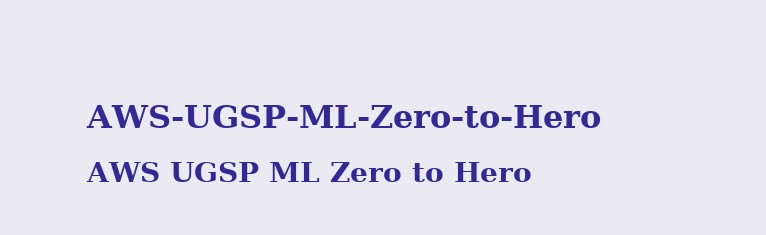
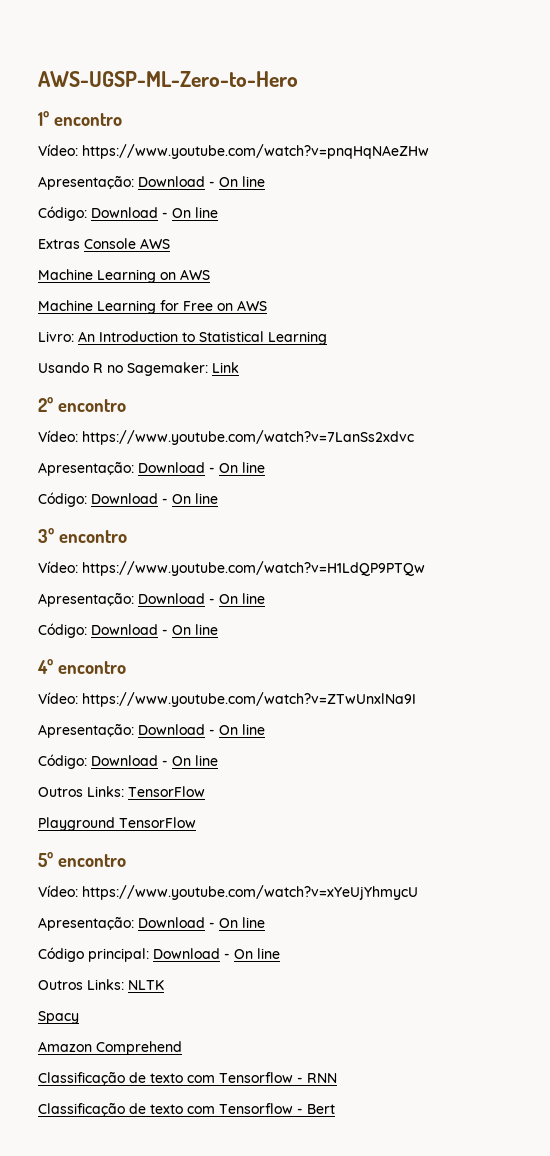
- AWS UGSP ML Zero to Hero
+ 1º encontro
+ Vídeo: https://www.youtube.com/watch?v=pnqHqNAeZHw
+ Apresentação: Download - On line
+ Código: Download - On line
+ Extras Console AWS
+ Machine Learning on AWS
+ Machine Learning for Free on AWS
+ Livro: An Introduction to Statistical Learning
+ Usando R no Sagemaker: Link
+ 2º encontro
+ Vídeo: https://www.youtube.com/watch?v=7LanSs2xdvc
+ Apresentação: Download - On line
+ Código: Download - On line
+ 3º encontro
+ Vídeo: https://www.youtube.com/watch?v=H1LdQP9PTQw
+ Apresentação: Download - On line
+ Código: Download - On line
+ 4º encontro
+ Vídeo: https://www.youtube.com/watch?v=ZTwUnxlNa9I
+ Apresentação: Download - On line
+ Código: Download - On line
+ Outros Links: TensorFlow
+ Playground TensorFlow
+ 5º encontro
+ Vídeo: https://www.youtube.com/watch?v=xYeUjYhmycU
+ Apresentação: Download - On line
+ Código principal: Download - On line
+ Outros Links: NLTK
+ Spacy
+ Amazon Comprehend
+ Classificação de texto com Tensorflow - RNN
+ Classificação de texto com Tensorflow - Bert

